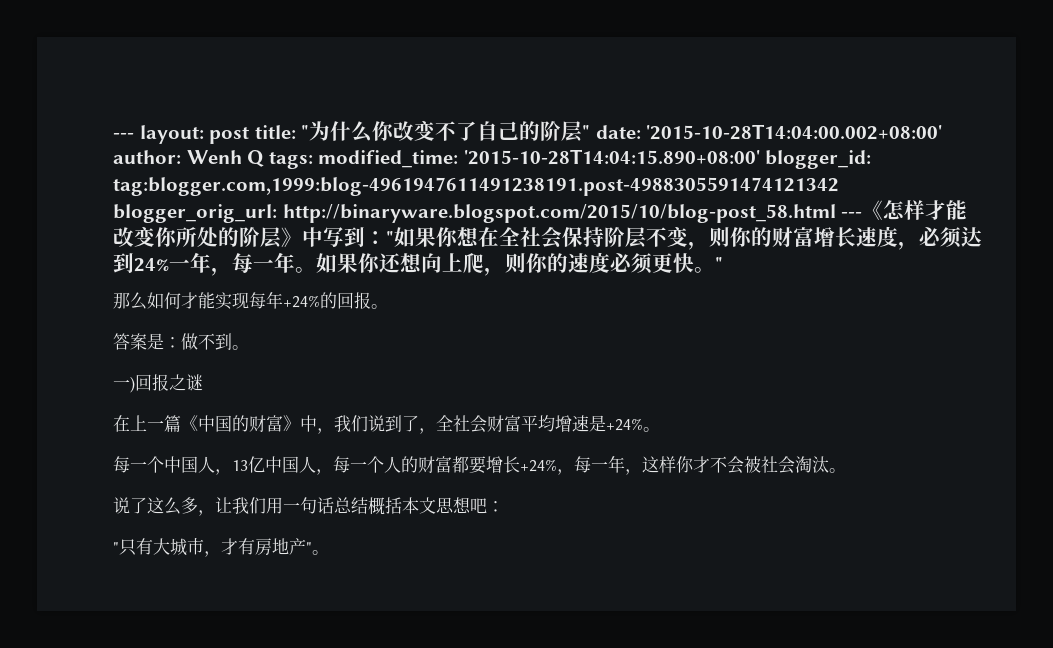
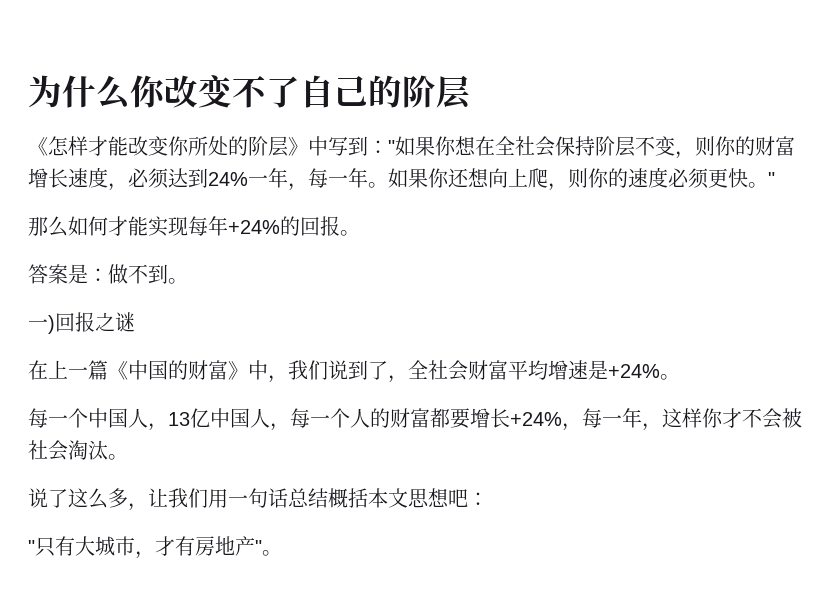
- --- layout: post title: "为什么你改变不了自己的阶层" date: '2015-10-28T14:04:00.002+08:00' author: Wenh Q tags: modified_time: '2015-10-28T14:04:15.890+08:00' blogger_id: tag:blogger.com,1999:blog-4961947611491238191.post-4988305591474121342 blogger_orig_url: http://binaryware.blogspot.com/2015/10/blog-post_58.html ---《怎样才能改变你所处的阶层》中写到："如果你想在全社会保持阶层不变，则你的财富增长速度，必须达到24%一年，每一年。
+ 为什么你改变不了自己的阶层
+ 《怎样才能改变你所处的阶层》中写到："如果你想在全社会保持阶层不变，则你的财富增长速度，必须达到24%一年，每一年。

